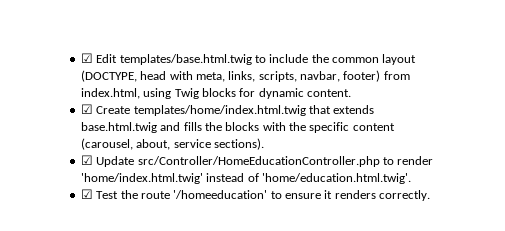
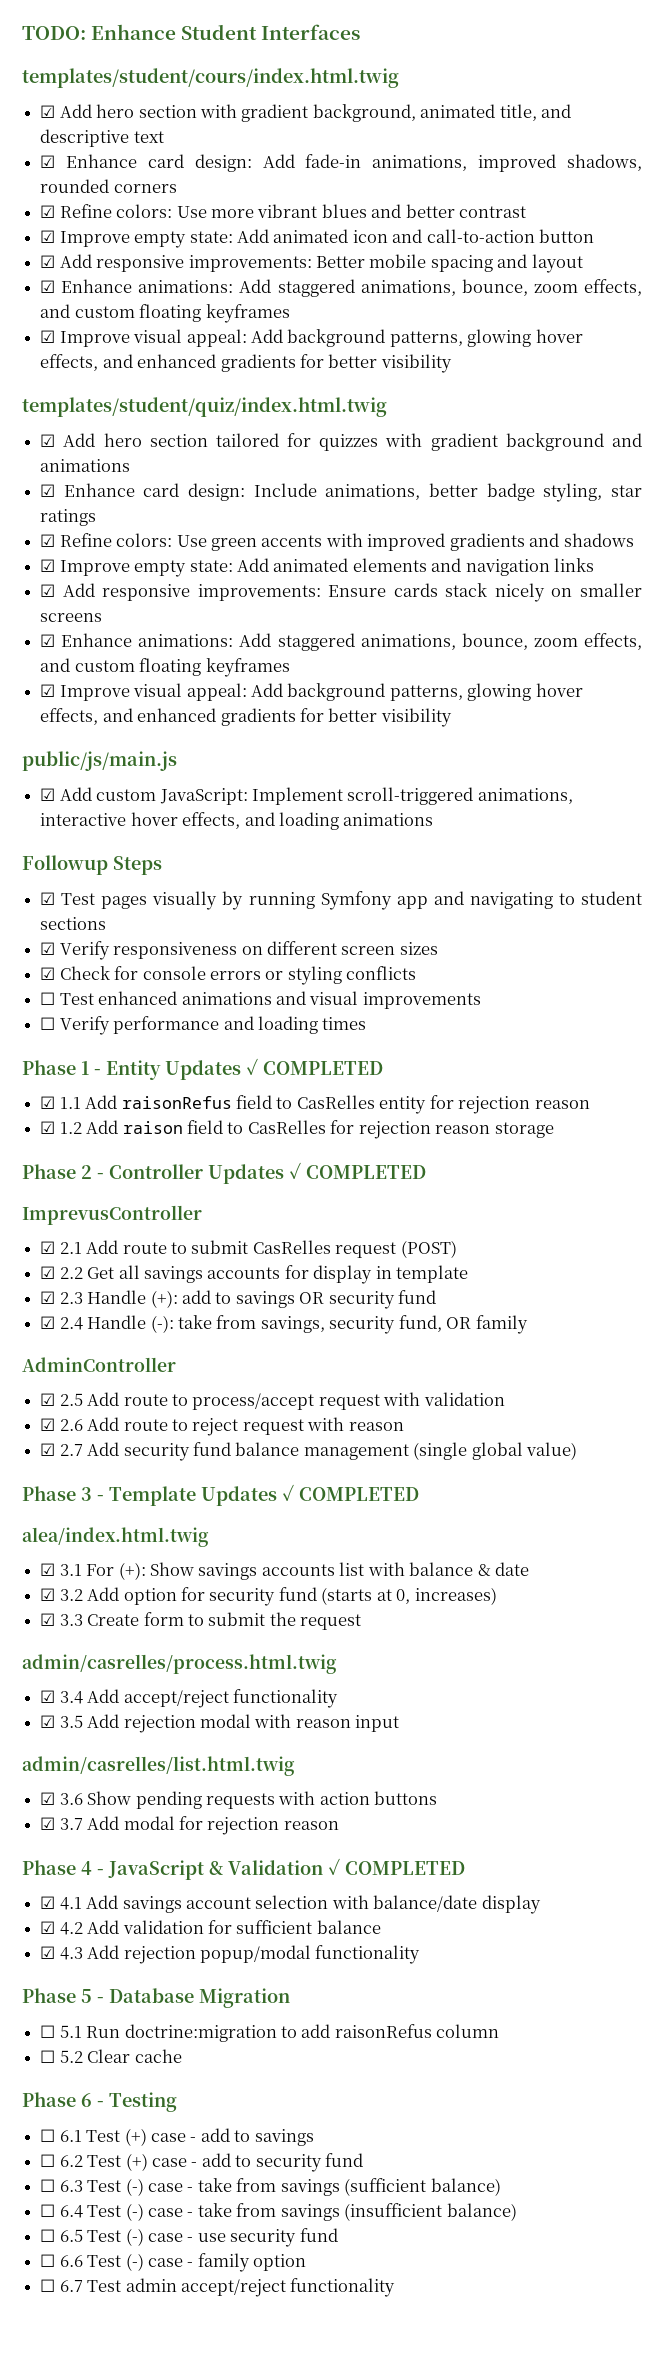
- ☑ Edit templates/base.html.twig to include the common layout (DOCTYPE, head with meta, links, scripts, navbar, footer) from index.html, using Twig blocks for dynamic content.
- ☑ Create templates/home/index.html.twig that extends base.html.twig and fills the blocks with the specific content (carousel, about, service sections).
- ☑ Update src/Controller/HomeEducationController.php to render 'home/index.html.twig' instead of 'home/education.html.twig'.
- ☑ Test the route '/homeeducation' to ensure it renders correctly.
+ TODO: Enhance Student Interfaces
+ templates/student/cours/index.html.twig
+ ☑ Add hero section with gradient background, animated title, and descriptive text
+ ☑ Enhance card design: Add fade-in animations, improved shadows, rounded corners
+ ☑ Refine colors: Use more vibrant blues and better contrast
+ ☑ Improve empty state: Add animated icon and call-to-action button
+ ☑ Add responsive improvements: Better mobile spacing and layout
+ ☑ Enhance animations: Add staggered animations, bounce, zoom effects, and custom floating keyframes
+ ☑ Improve visual appeal: Add background patterns, glowing hover effects, and enhanced gradients for better visibility
+ templates/student/quiz/index.html.twig
+ ☑ Add hero section tailored for quizzes with gradient background and animations
+ ☑ Enhance card design: Include animations, better badge styling, star ratings
+ ☑ Refine colors: Use green accents with improved gradients and shadows
+ ☑ Improve empty state: Add animated elements and navigation links
+ ☑ Add responsive improvements: Ensure cards stack nicely on smaller screens
+ ☑ Enhance animations: Add staggered animations, bounce, zoom effects, and custom floating keyframes
+ ☑ Improve visual appeal: Add background patterns, glowing hover effects, and enhanced gradients for better visibility
+ public/js/main.js
+ ☑ Add custom JavaScript: Implement scroll-triggered animations, interactive hover effects, and loading animations
+ Followup Steps
+ ☑ Test pages visually by running Symfony app and navigating to student sections
+ ☑ Verify responsiveness on different screen sizes
+ ☑ Check for console errors or styling conflicts
+ ☐ Test enhanced animations and visual improvements
+ ☐ Verify performance and loading times
+ Phase 1 - Entity Updates ✓ COMPLETED
+ ☑ 1.1 Add raisonRefus field to CasRelles entity for rejection reason
+ ☑ 1.2 Add raison field to CasRelles for rejection reason storage
+ Phase 2 - Controller Updates ✓ COMPLETED
+ ImprevusController
+ ☑ 2.1 Add route to submit CasRelles request (POST)
+ ☑ 2.2 Get all savings accounts for display in template
+ ☑ 2.3 Handle (+): add to savings OR security fund
+ ☑ 2.4 Handle (-): take from savings, security fund, OR family
+ AdminController
+ ☑ 2.5 Add route to process/accept request with validation
+ ☑ 2.6 Add route to reject request with reason
+ ☑ 2.7 Add security fund balance management (single global value)
+ Phase 3 - Template Updates ✓ COMPLETED
+ alea/index.html.twig
+ ☑ 3.1 For (+): Show savings accounts list with balance & date
+ ☑ 3.2 Add option for security fund (starts at 0, increases)
+ ☑ 3.3 Create form to submit the request
+ admin/casrelles/process.html.twig
+ ☑ 3.4 Add accept/reject functionality
+ ☑ 3.5 Add rejection modal with reason input
+ admin/casrelles/list.html.twig
+ ☑ 3.6 Show pending requests with action buttons
+ ☑ 3.7 Add modal for rejection reason
+ Phase 4 - JavaScript & Validation ✓ COMPLETED
+ ☑ 4.1 Add savings account selection with balance/date display
+ ☑ 4.2 Add validation for sufficient balance
+ ☑ 4.3 Add rejection popup/modal functionality
+ Phase 5 - Database Migration
+ ☐ 5.1 Run doctrine:migration to add raisonRefus column
+ ☐ 5.2 Clear cache
+ Phase 6 - Testing
+ ☐ 6.1 Test (+) case - add to savings
+ ☐ 6.2 Test (+) case - add to security fund
+ ☐ 6.3 Test (-) case - take from savings (sufficient balance)
+ ☐ 6.4 Test (-) case - take from savings (insufficient balance)
+ ☐ 6.5 Test (-) case - use security fund
+ ☐ 6.6 Test (-) case - family option
+ ☐ 6.7 Test admin accept/reject functionality

